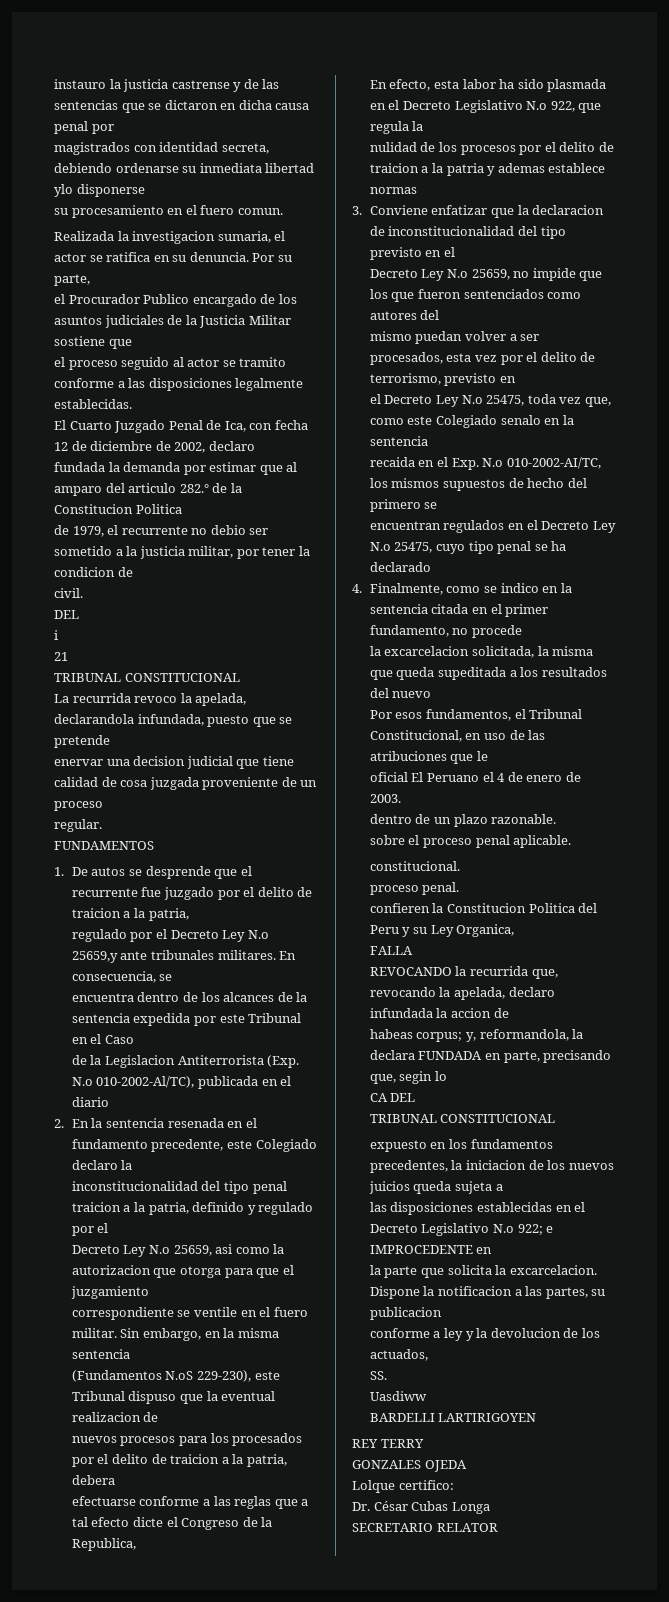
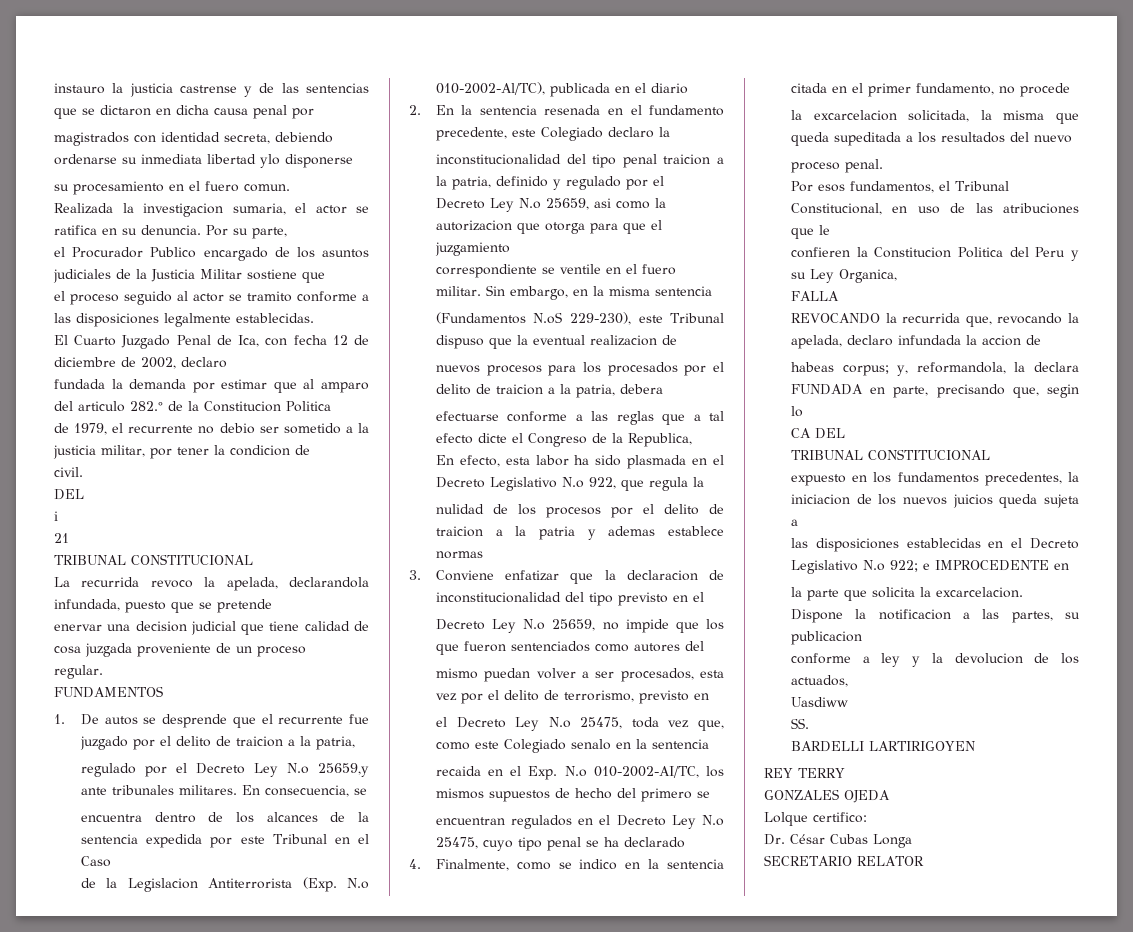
+ proceso penal.
- oficial El Peruano el 4 de enero de 2003.
- dentro de un plazo razonable.
- sobre el proceso penal aplicable.
- constitucional.
- proceso penal.
+ Uasdiww
- Uasdiww

